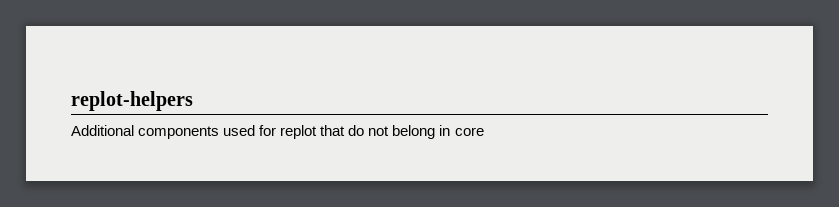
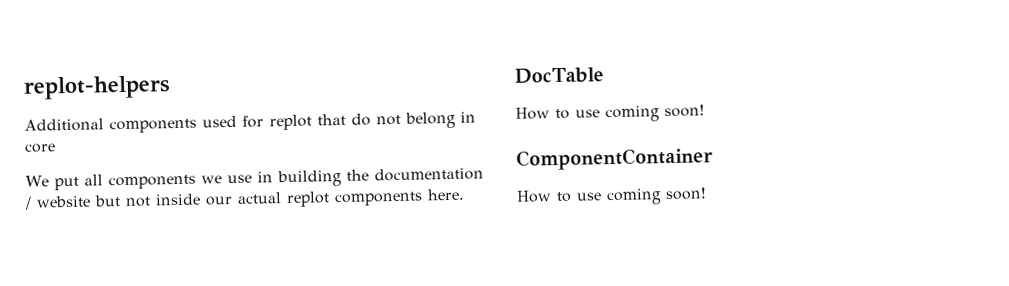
+ We put all components we use in building the documentation / website but not inside our actual replot components here.
+ DocTable
+ How to use coming soon!
+ ComponentContainer
+ How to use coming soon!

